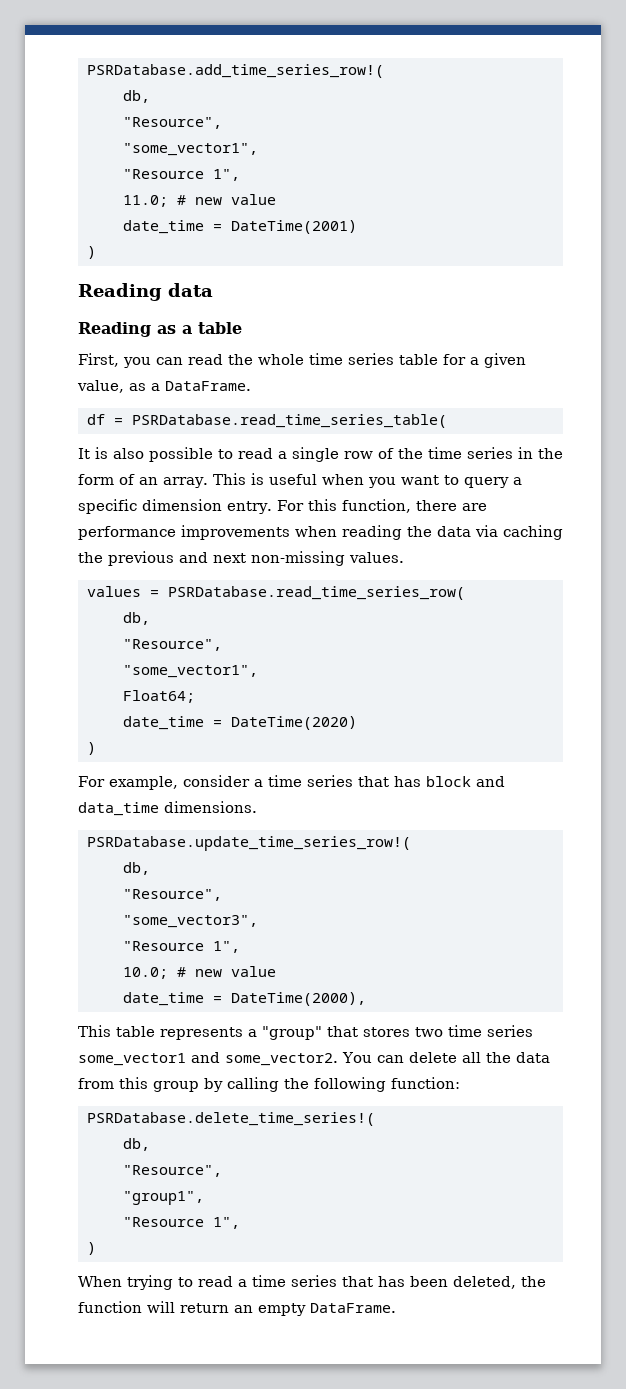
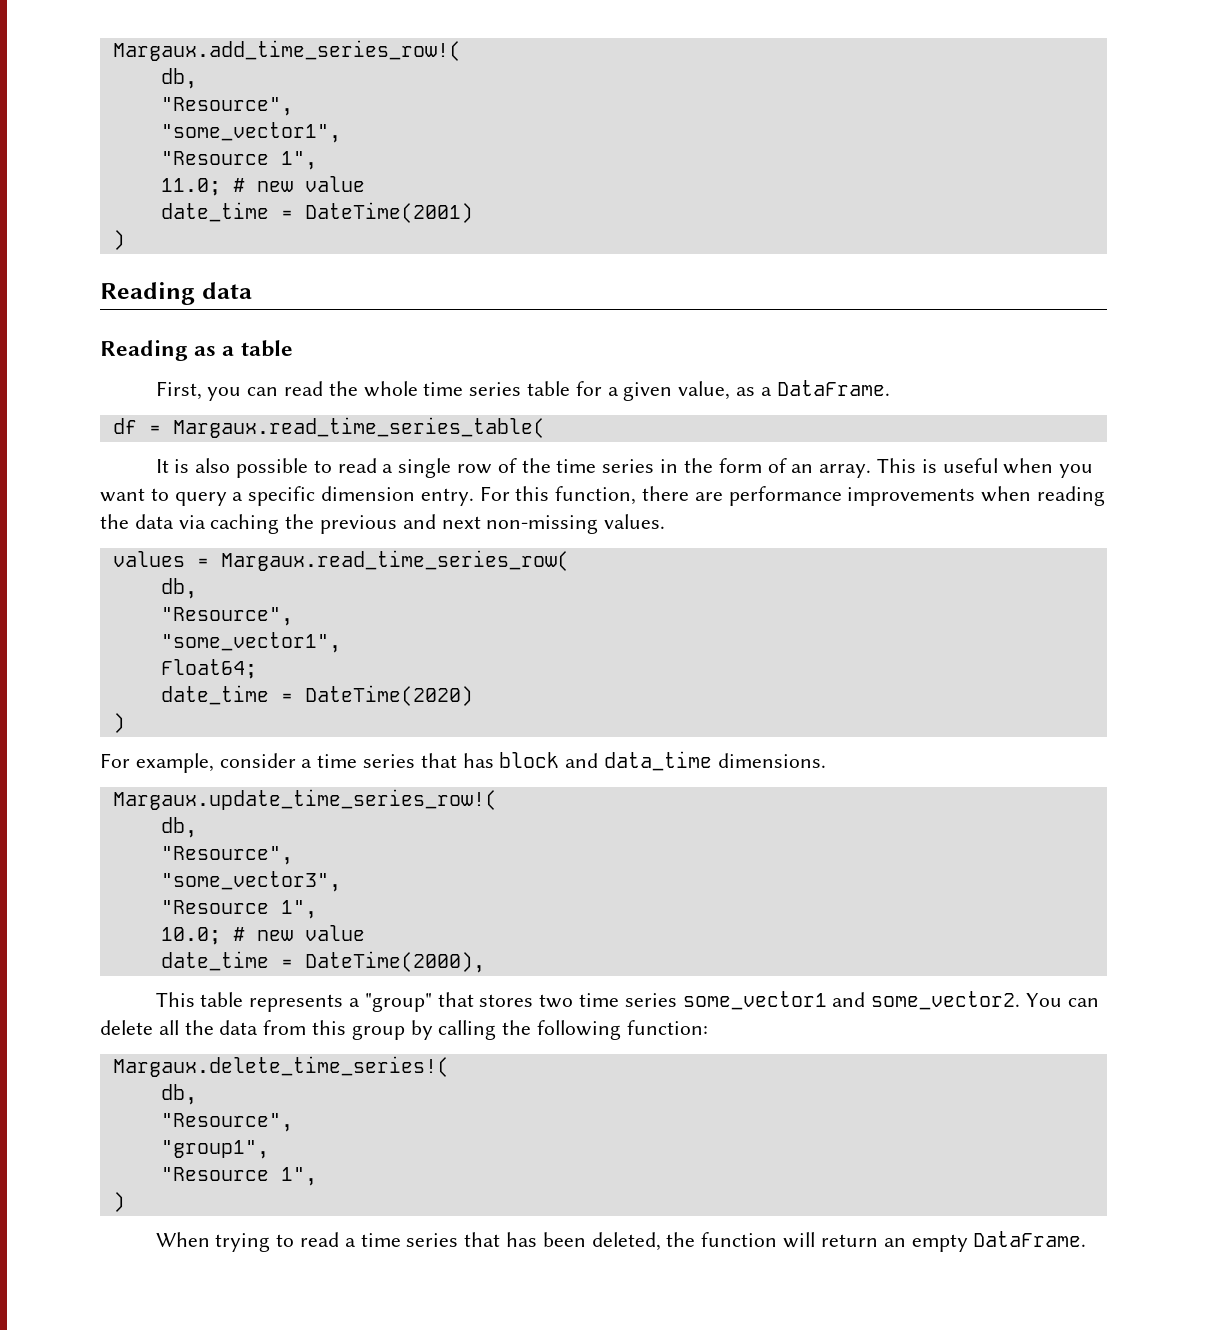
- PSRDatabase.add_time_series_row!(
+ Margaux.add_time_series_row!(
- df = PSRDatabase.read_time_series_table(
+ df = Margaux.read_time_series_table(
- values = PSRDatabase.read_time_series_row(
+ values = Margaux.read_time_series_row(
- PSRDatabase.update_time_series_row!(
+ Margaux.update_time_series_row!(
- PSRDatabase.delete_time_series!(
+ Margaux.delete_time_series!(

